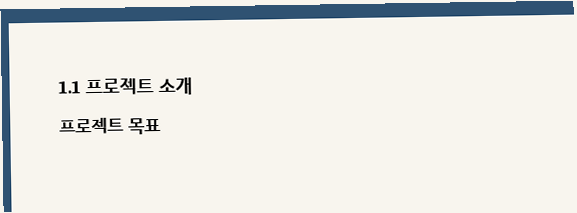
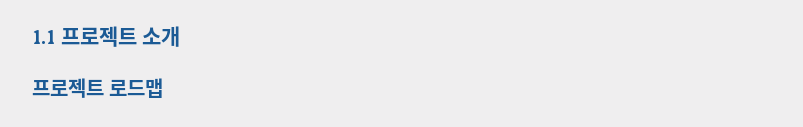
- 프로젝트 목표
+ 프로젝트 로드맵

